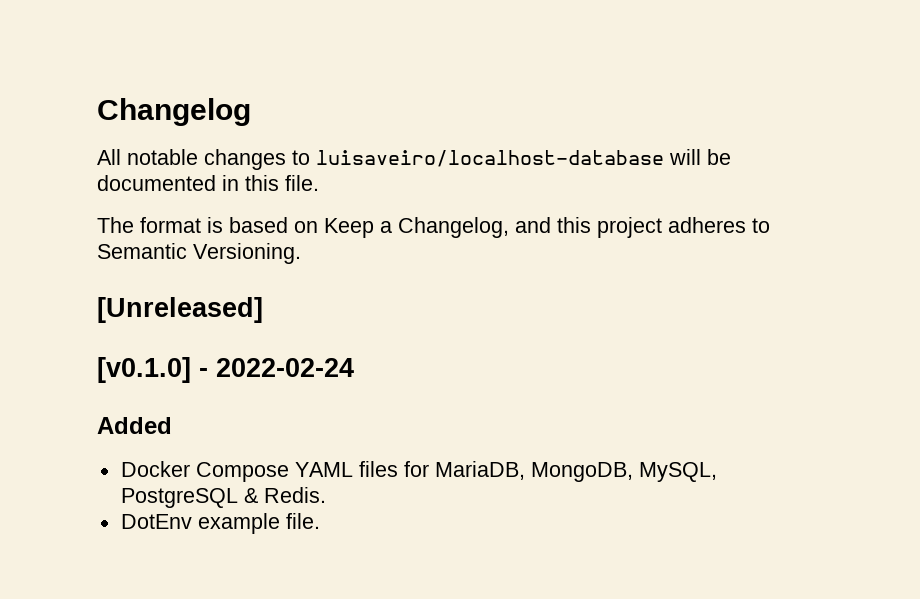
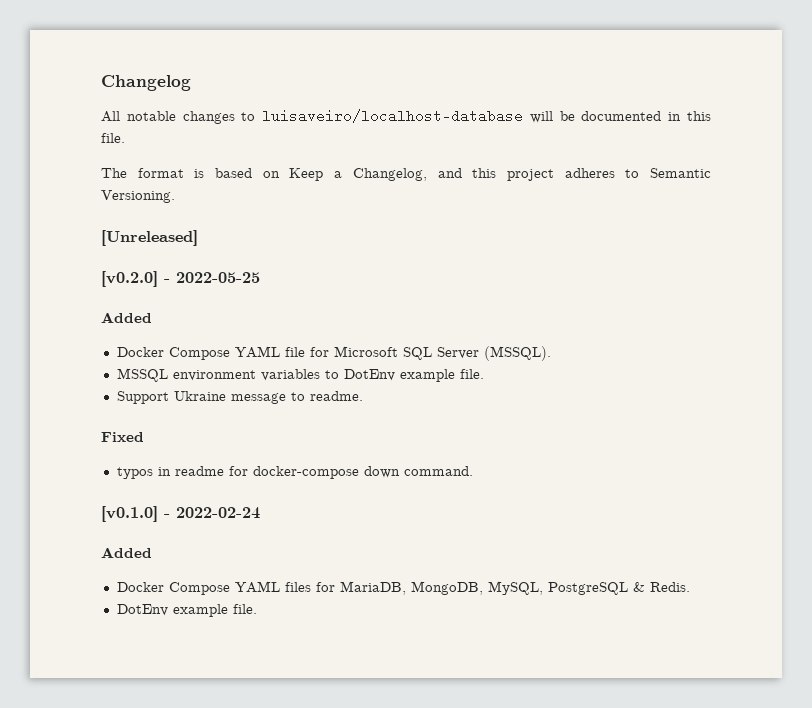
+ [v0.2.0] - 2022-05-25
+ Added
+ Docker Compose YAML file for Microsoft SQL Server (MSSQL).
+ MSSQL environment variables to DotEnv example file.
+ Support Ukraine message to readme.
+ Fixed
+ typos in readme for docker-compose down command.

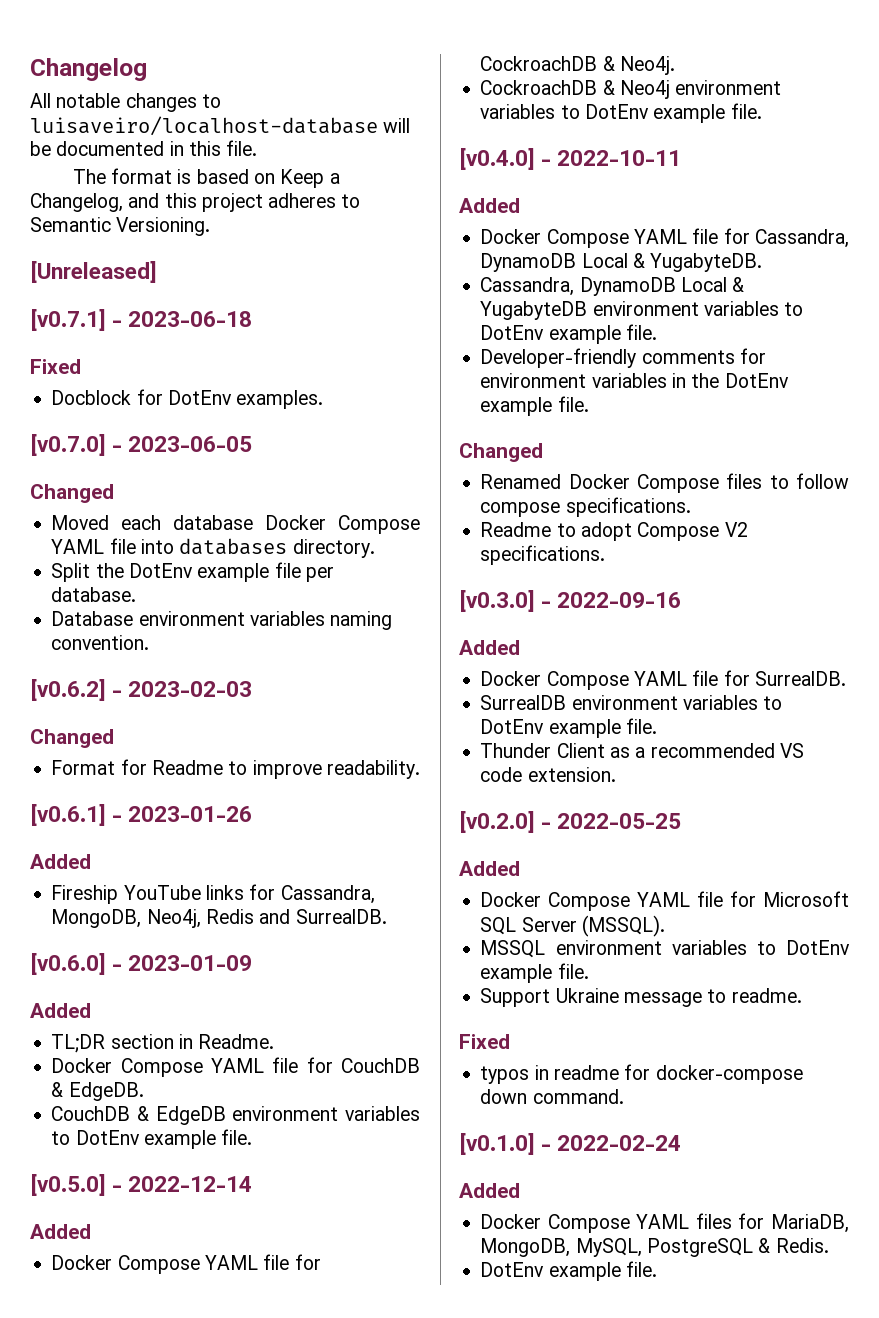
+ [v0.7.1] - 2023-06-18
+ Fixed
+ Docblock for DotEnv examples.
+ [v0.7.0] - 2023-06-05
+ Changed
+ Moved each database Docker Compose YAML file into databases directory.
+ Split the DotEnv example file per database.
+ Database environment variables naming convention.
+ [v0.6.2] - 2023-02-03
+ Changed
+ Format for Readme to improve readability.
+ [v0.6.1] - 2023-01-26
+ Added
+ Fireship YouTube links for Cassandra, MongoDB, Neo4j, Redis and SurrealDB.
+ [v0.6.0] - 2023-01-09
+ Added
+ TL;DR section in Readme.
+ Docker Compose YAML file for CouchDB & EdgeDB.
+ CouchDB & EdgeDB environment variables to DotEnv example file.
+ [v0.5.0] - 2022-12-14
+ Added
+ Docker Compose YAML file for CockroachDB & Neo4j.
+ CockroachDB & Neo4j environment variables to DotEnv example file.
+ [v0.4.0] - 2022-10-11
+ Added
+ Docker Compose YAML file for Cassandra, DynamoDB Local & YugabyteDB.
+ Cassandra, DynamoDB Local & YugabyteDB environment variables to DotEnv example file.
+ Developer-friendly comments for environment variables in the DotEnv example file.
+ Changed
+ Renamed Docker Compose files to follow compose specifications.
+ Readme to adopt Compose V2 specifications.
+ [v0.3.0] - 2022-09-16
+ Added
+ Docker Compose YAML file for SurrealDB.
+ SurrealDB environment variables to DotEnv example file.
+ Thunder Client as a recommended VS code extension.

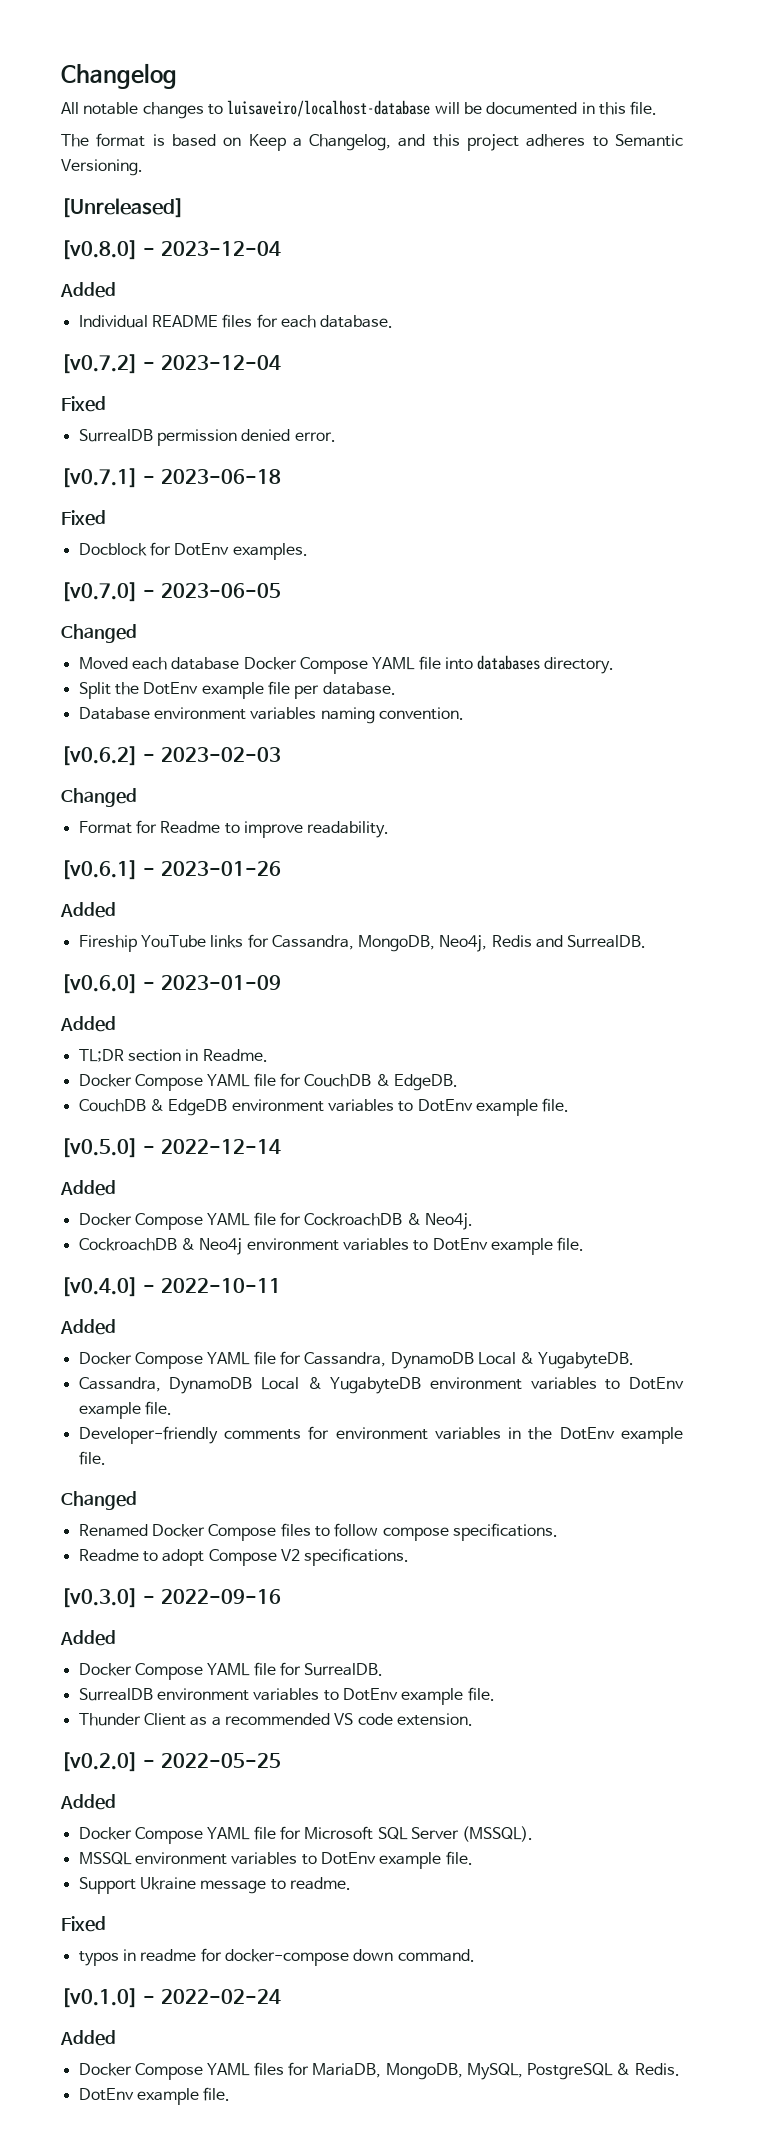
+ [v0.8.0] - 2023-12-04
+ Added
+ Individual README files for each database.
+ [v0.7.2] - 2023-12-04
+ Fixed
+ SurrealDB permission denied error.

